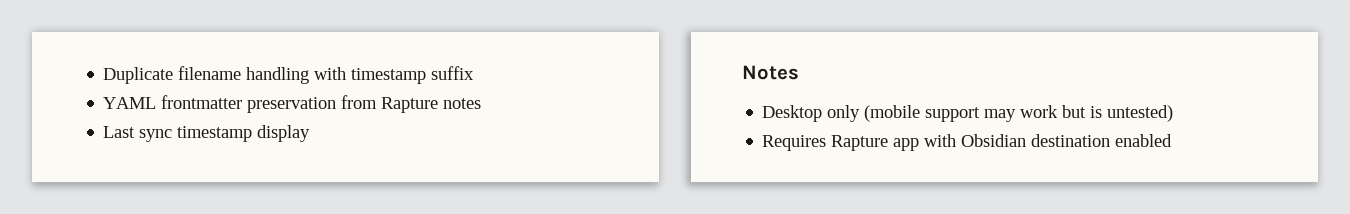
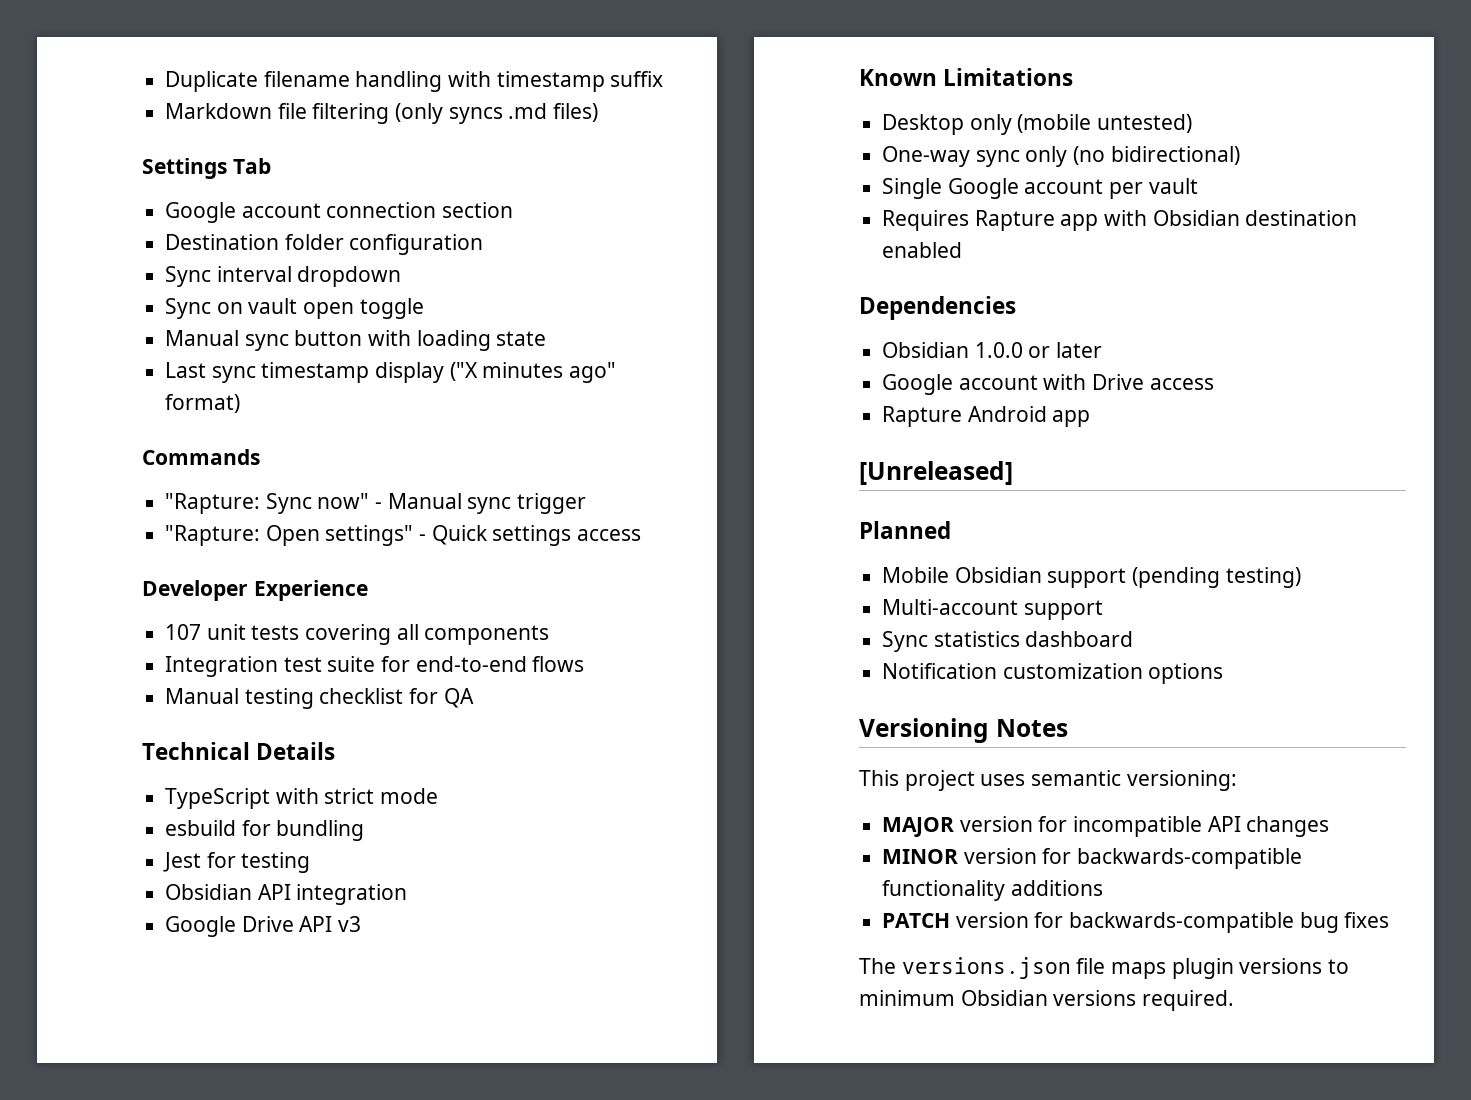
- YAML frontmatter preservation from Rapture notes
- Last sync timestamp display
- Notes
- Desktop only (mobile support may work but is untested)
+ Markdown file filtering (only syncs .md files)
+ Settings Tab
+ Google account connection section
+ Destination folder configuration
+ Sync interval dropdown
+ Sync on vault open toggle
+ Manual sync button with loading state
+ Last sync timestamp display ("X minutes ago" format)
+ Commands
+ "Rapture: Sync now" - Manual sync trigger
+ "Rapture: Open settings" - Quick settings access
+ Developer Experience
+ 107 unit tests covering all components
+ Integration test suite for end-to-end flows
+ Manual testing checklist for QA
+ Technical Details
+ TypeScript with strict mode
+ esbuild for bundling
+ Jest for testing
+ Obsidian API integration
+ Google Drive API v3
+ Known Limitations
+ Desktop only (mobile untested)
+ One-way sync only (no bidirectional)
+ Single Google account per vault
+ Dependencies
+ Obsidian 1.0.0 or later
+ Google account with Drive access
+ Rapture Android app
+ [Unreleased]
+ Planned
+ Mobile Obsidian support (pending testing)
+ Multi-account support
+ Sync statistics dashboard
+ Notification customization options
+ Versioning Notes
+ This project uses semantic versioning:
+ MAJOR version for incompatible API changes
+ MINOR version for backwards-compatible functionality additions
+ PATCH version for backwards-compatible bug fixes
+ The versions.json file maps plugin versions to minimum Obsidian versions required.

